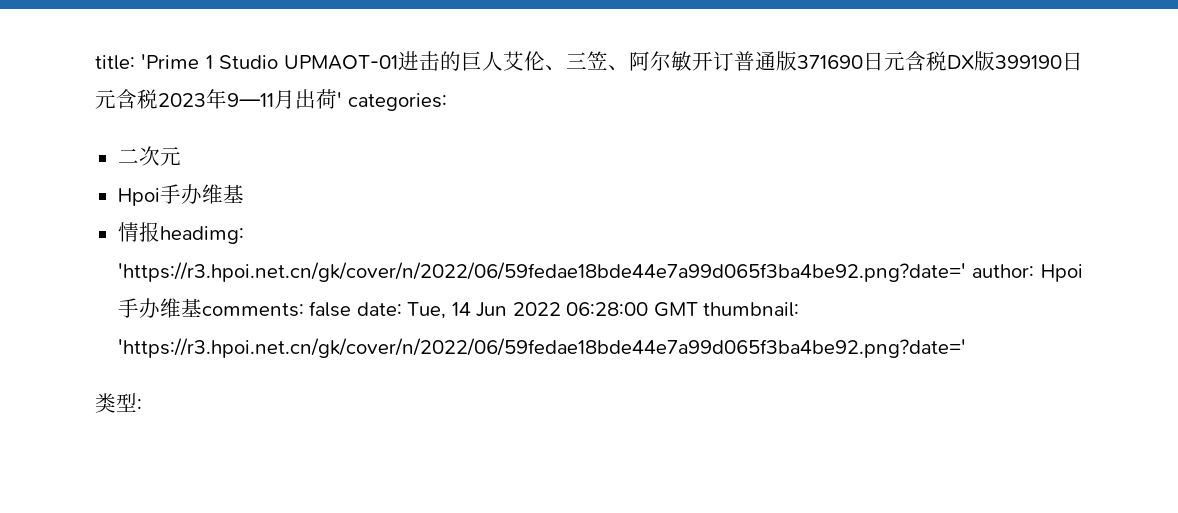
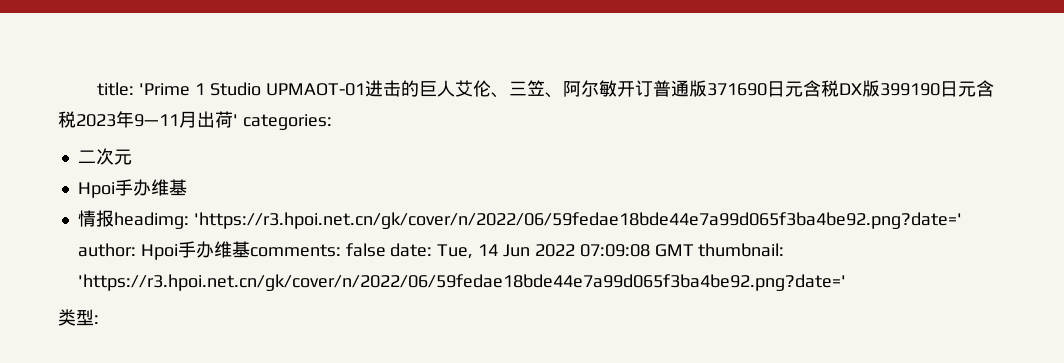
- 情报headimg: 'https://r3.hpoi.net.cn/gk/cover/n/2022/06/59fedae18bde44e7a99d065f3ba4be92.png?date=' author: Hpoi手办维基comments: false date: Tue, 14 Jun 2022 06:28:00 GMT thumbnail: 'https://r3.hpoi.net.cn/gk/cover/n/2022/06/59fedae18bde44e7a99d065f3ba4be92.png?date='
+ 情报headimg: 'https://r3.hpoi.net.cn/gk/cover/n/2022/06/59fedae18bde44e7a99d065f3ba4be92.png?date=' author: Hpoi手办维基comments: false date: Tue, 14 Jun 2022 07:09:08 GMT thumbnail: 'https://r3.hpoi.net.cn/gk/cover/n/2022/06/59fedae18bde44e7a99d065f3ba4be92.png?date='

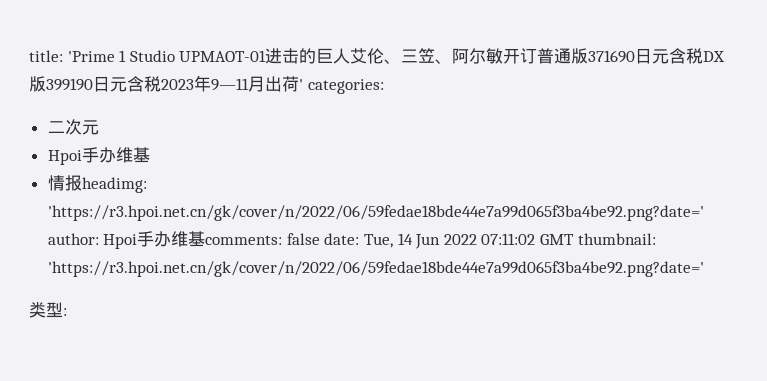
- 情报headimg: 'https://r3.hpoi.net.cn/gk/cover/n/2022/06/59fedae18bde44e7a99d065f3ba4be92.png?date=' author: Hpoi手办维基comments: false date: Tue, 14 Jun 2022 07:09:08 GMT thumbnail: 'https://r3.hpoi.net.cn/gk/cover/n/2022/06/59fedae18bde44e7a99d065f3ba4be92.png?date='
+ 情报headimg: 'https://r3.hpoi.net.cn/gk/cover/n/2022/06/59fedae18bde44e7a99d065f3ba4be92.png?date=' author: Hpoi手办维基comments: false date: Tue, 14 Jun 2022 07:11:02 GMT thumbnail: 'https://r3.hpoi.net.cn/gk/cover/n/2022/06/59fedae18bde44e7a99d065f3ba4be92.png?date='

